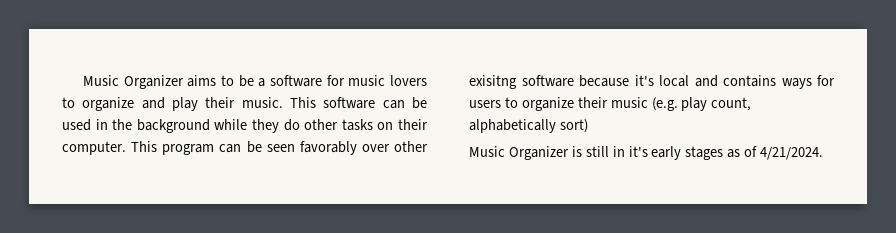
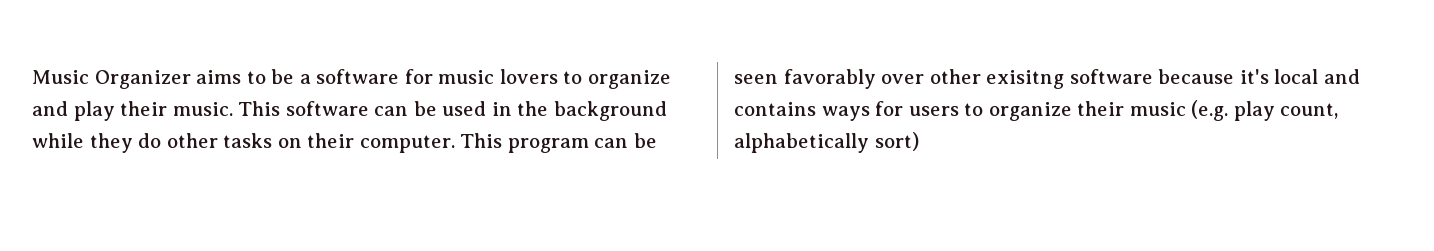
- Music Organizer is still in it's early stages as of 4/21/2024.

